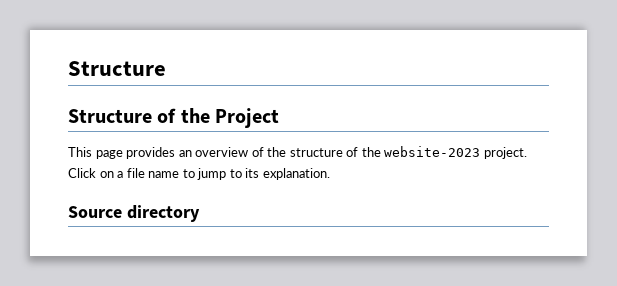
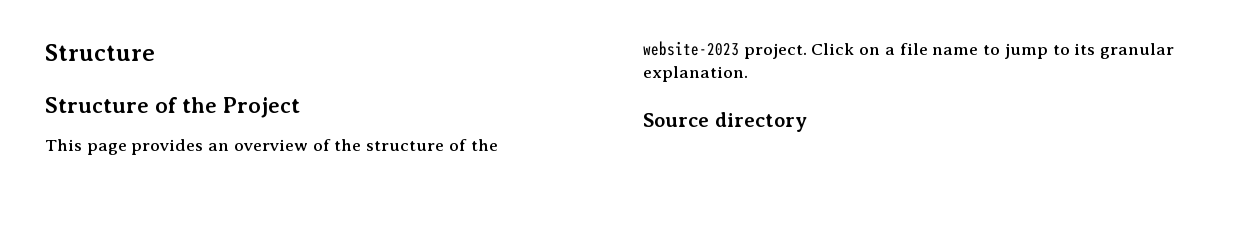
- Click on a file name to jump to its explanation.
+ Click on a file name to jump to its granular explanation.

